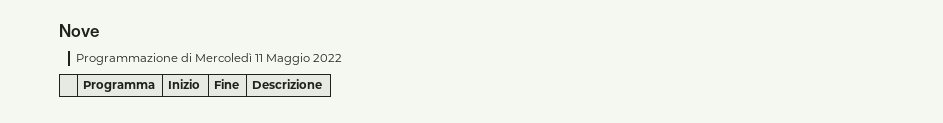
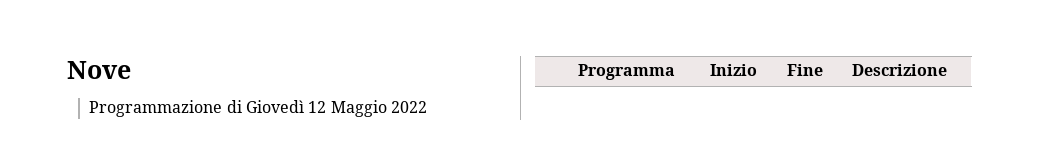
- Programmazione di Mercoledì 11 Maggio 2022
+ Programmazione di Giovedì 12 Maggio 2022

